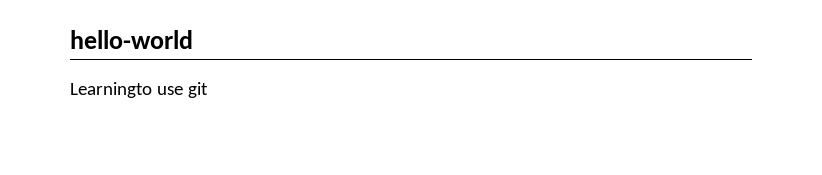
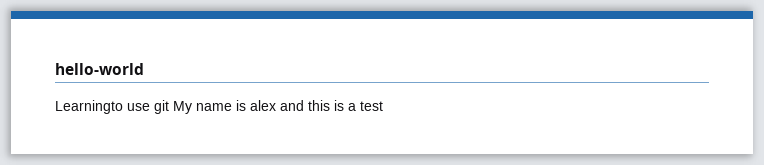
- Learningto use git
+ Learningto use git My name is alex and this is a test

